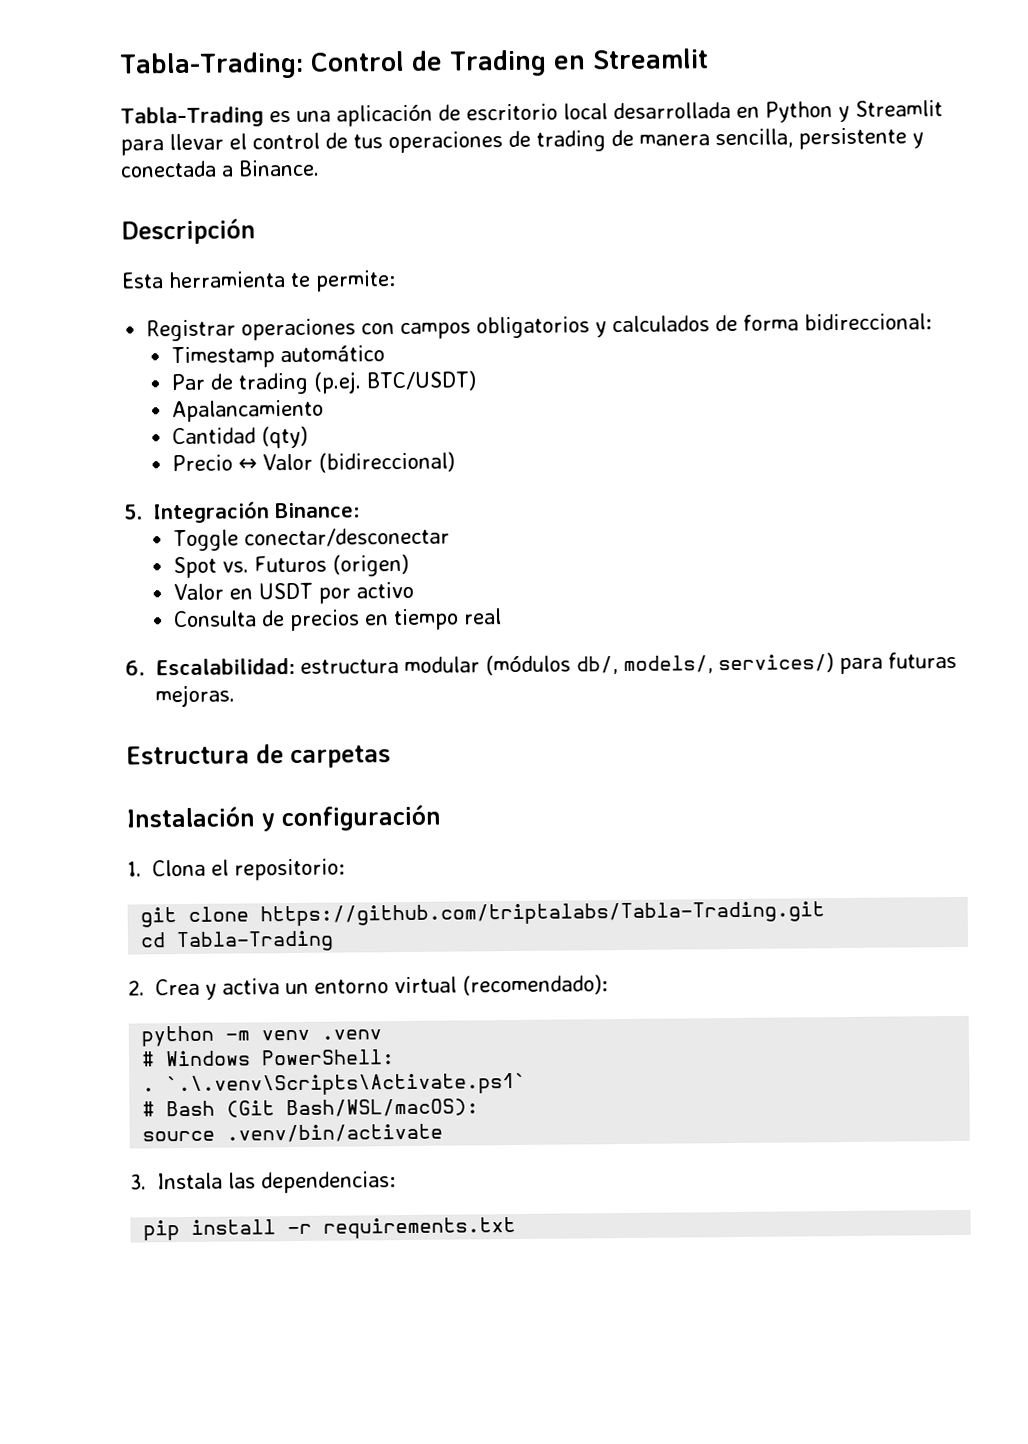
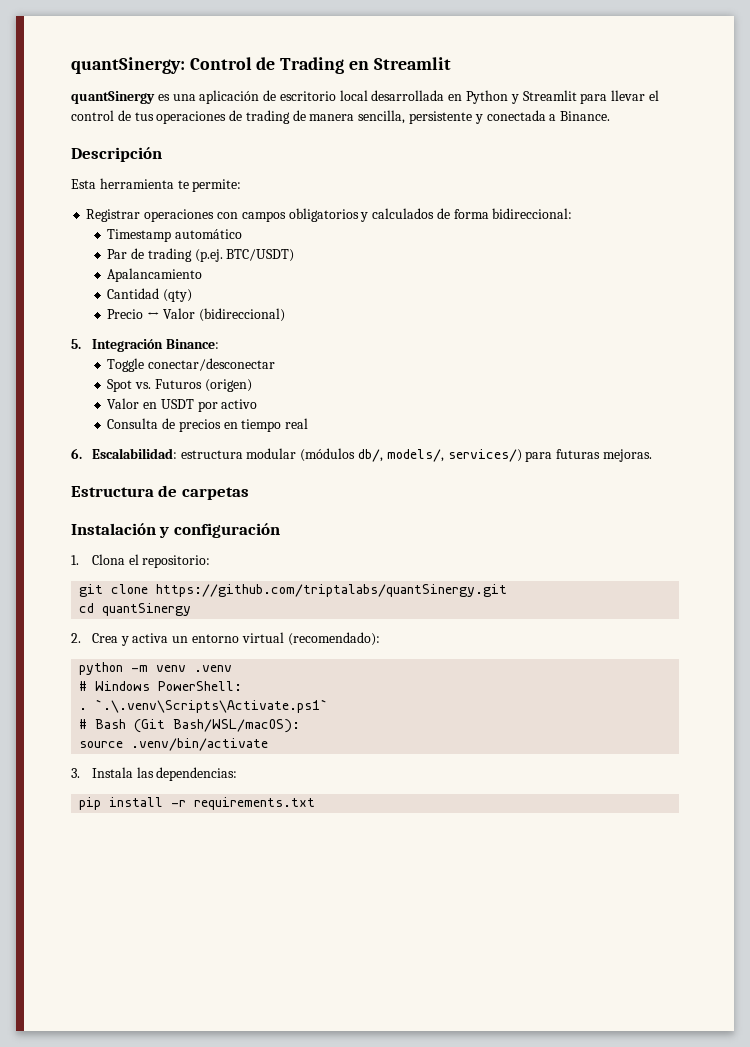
- Tabla-Trading: Control de Trading en Streamlit
+ quantSinergy: Control de Trading en Streamlit
- Tabla-Trading es una aplicación de escritorio local desarrollada en Python y Streamlit para llevar el control de tus operaciones de trading de manera sencilla, persistente y conectada a Binance.
+ quantSinergy es una aplicación de escritorio local desarrollada en Python y Streamlit para llevar el control de tus operaciones de trading de manera sencilla, persistente y conectada a Binance.
- git clone https://github.com/triptalabs/Tabla-Trading.git
+ git clone https://github.com/triptalabs/quantSinergy.git
- cd Tabla-Trading
+ cd quantSinergy

